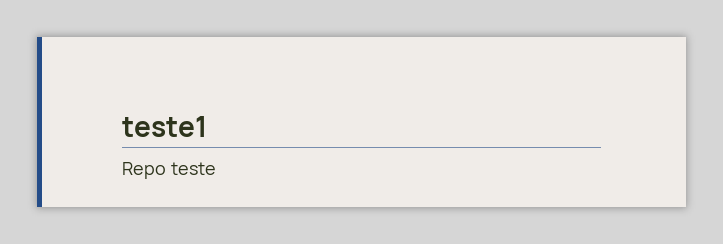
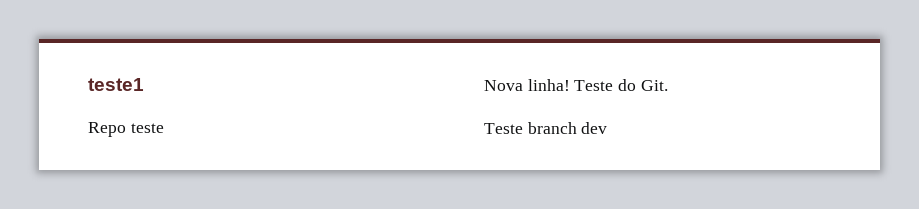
+ Nova linha! Teste do Git.
+ Teste branch dev

